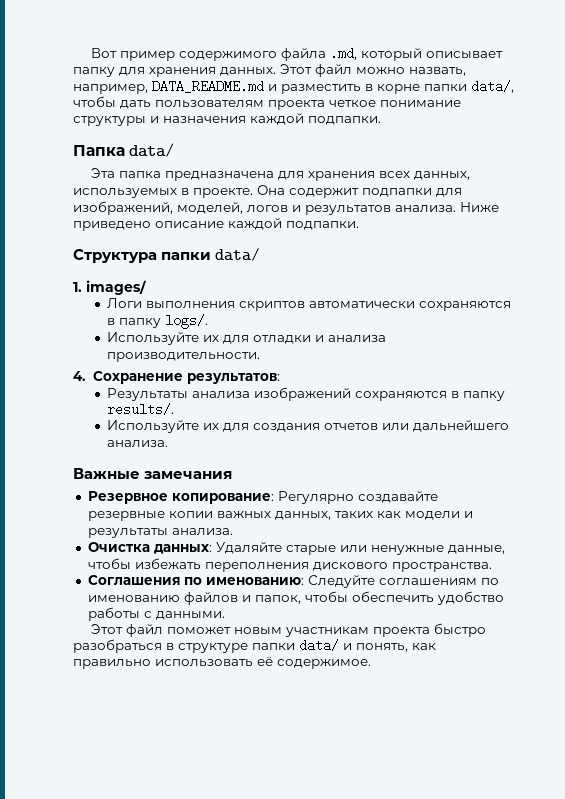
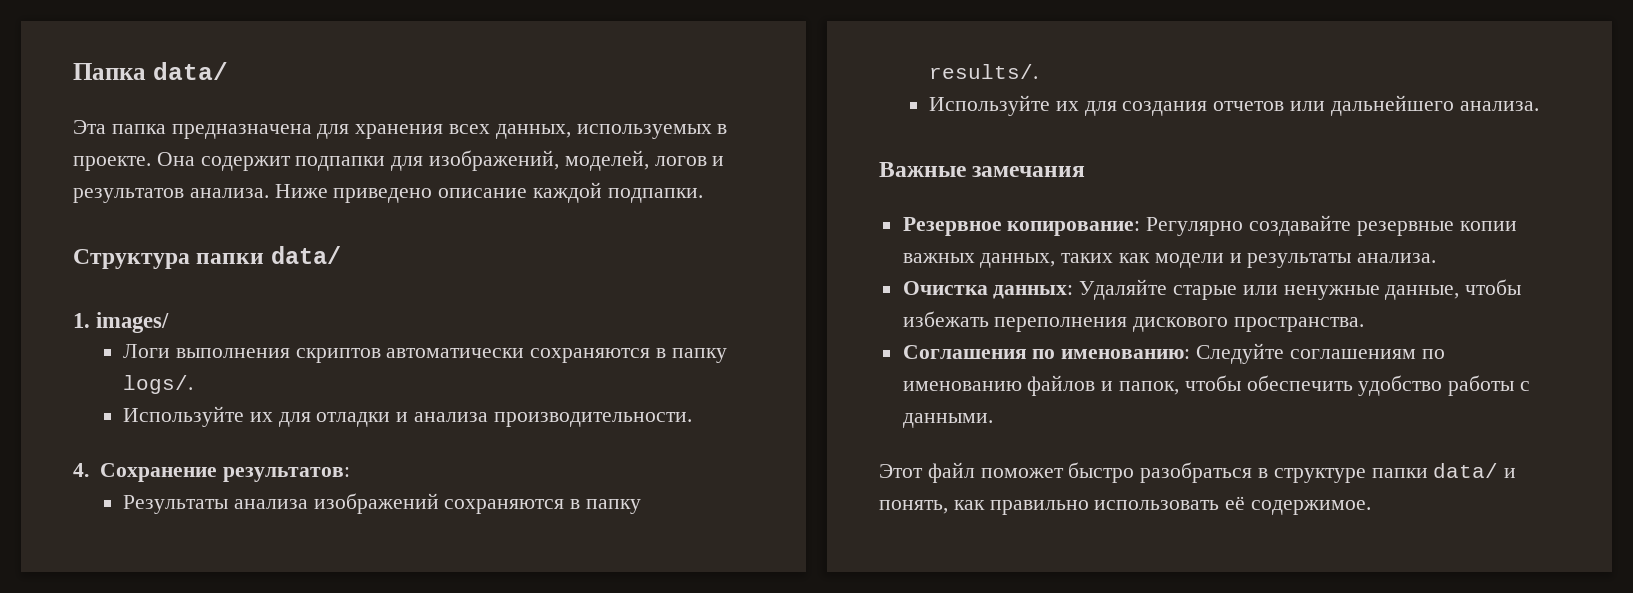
- Вот пример содержимого файла .md, который описывает папку для хранения данных. Этот файл можно назвать, например, DATA_README.md и разместить в корне папки data/, чтобы дать пользователям проекта четкое понимание структуры и назначения каждой подпапки.
- Этот файл поможет новым участникам проекта быстро разобраться в структуре папки data/ и понять, как правильно использовать её содержимое.
+ Этот файл поможет быстро разобраться в структуре папки data/ и понять, как правильно использовать её содержимое.

